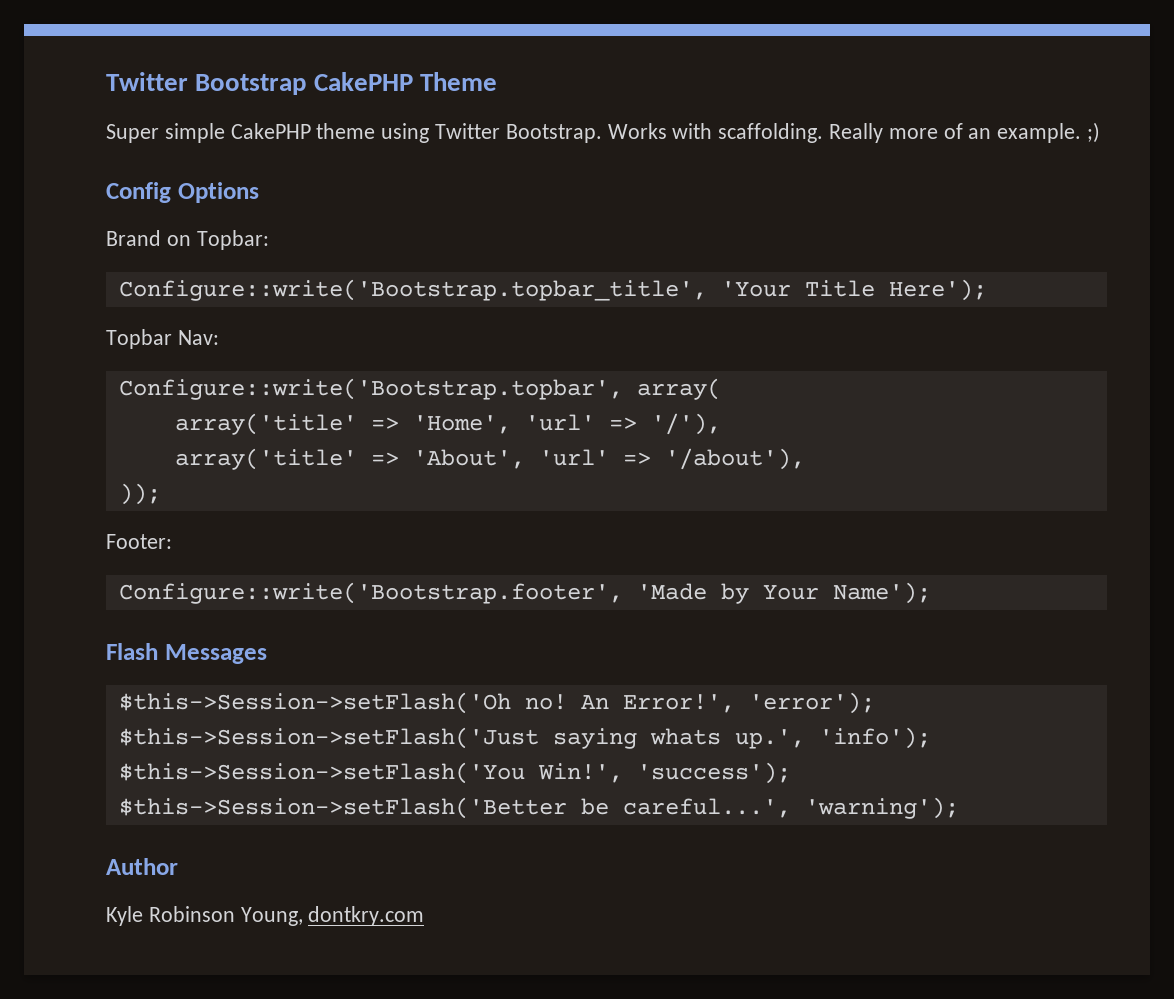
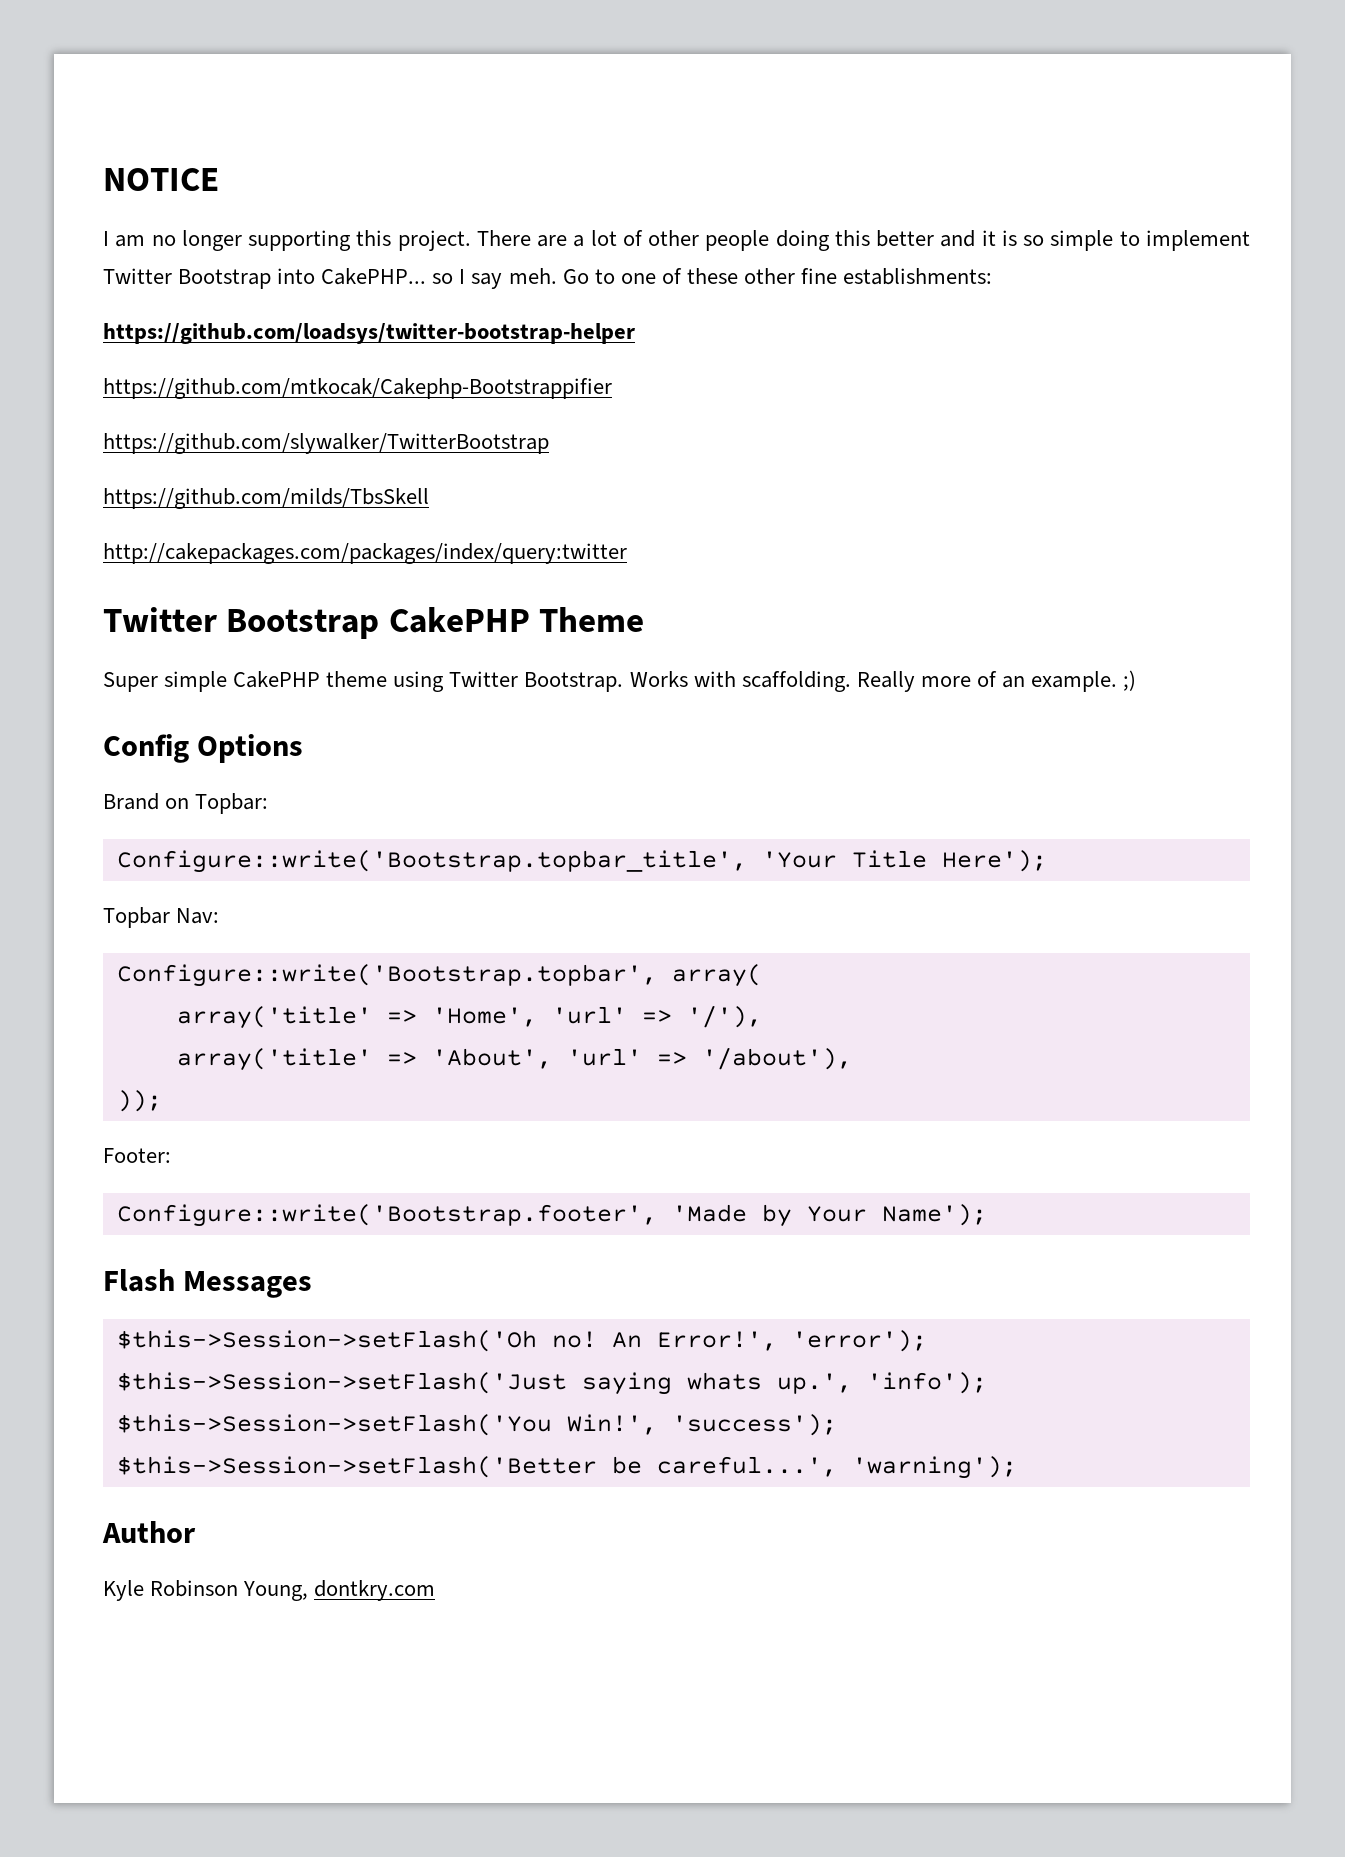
+ NOTICE
+ I am no longer supporting this project. There are a lot of other people doing this better and it is so simple to implement Twitter Bootstrap into CakePHP... so I say meh. Go to one of these other fine establishments:
+ https://github.com/loadsys/twitter-bootstrap-helper
+ https://github.com/mtkocak/Cakephp-Bootstrappifier
+ https://github.com/slywalker/TwitterBootstrap
+ https://github.com/milds/TbsSkell
+ http://cakepackages.com/packages/index/query:twitter

